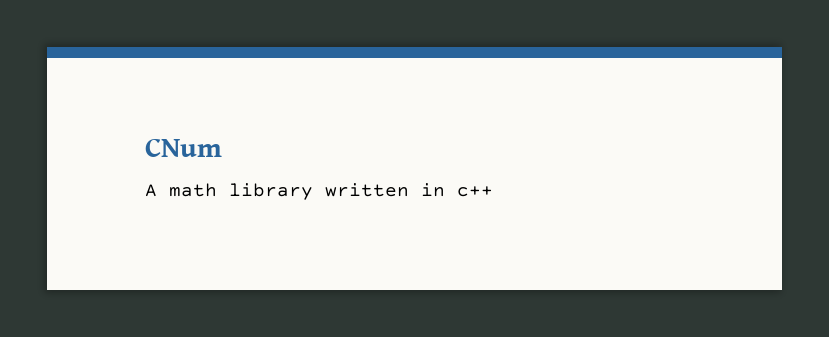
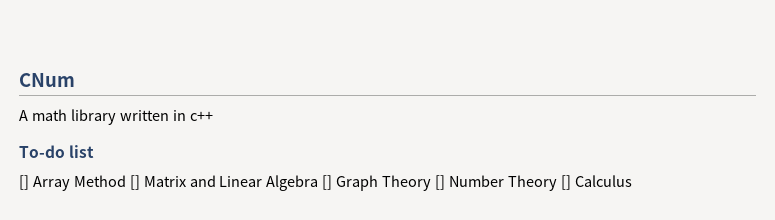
+ To-do list
+ [] Array Method [] Matrix and Linear Algebra [] Graph Theory [] Number Theory [] Calculus

